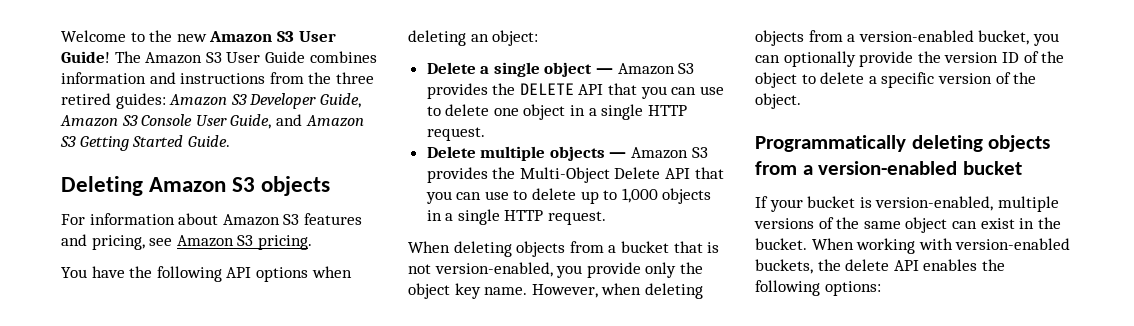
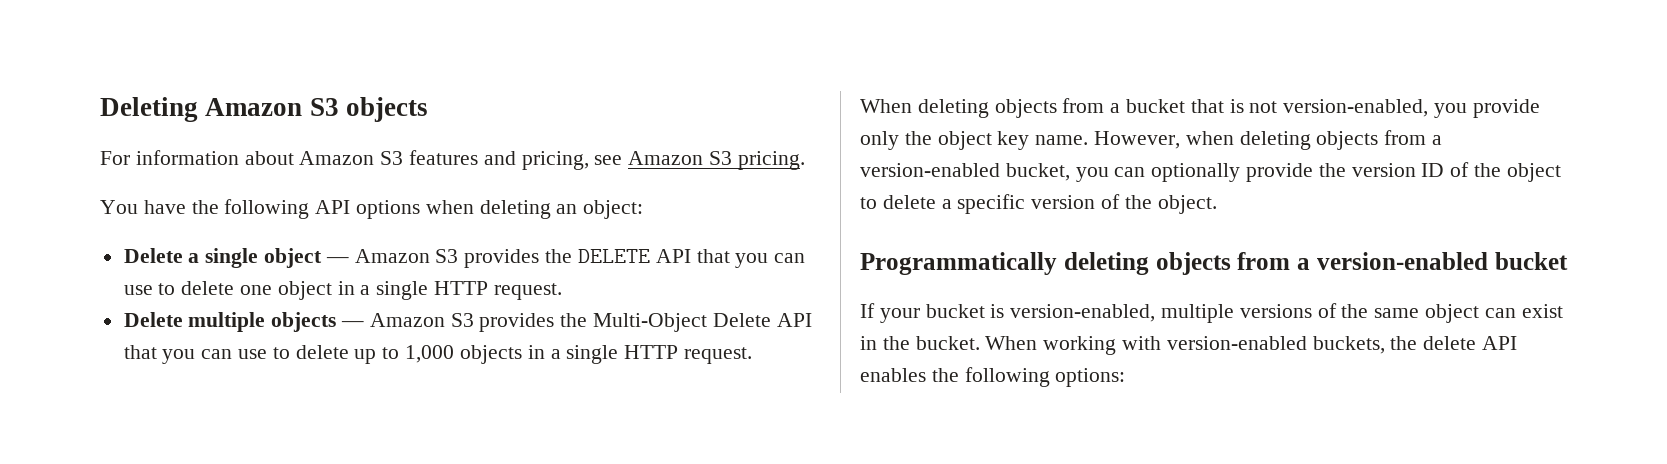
- Welcome to the new Amazon S3 User Guide! The Amazon S3 User Guide combines information and instructions from the three retired guides: Amazon S3 Developer Guide, Amazon S3 Console User Guide, and Amazon S3 Getting Started Guide.

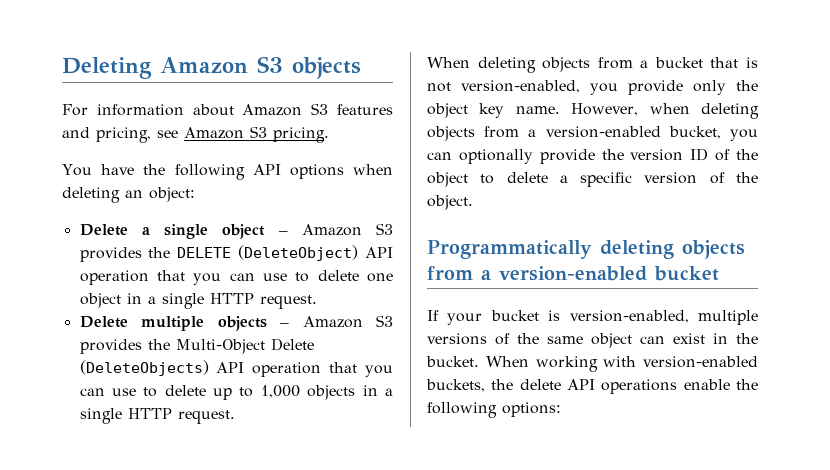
- Delete a single object — Amazon S3 provides the DELETE API that you can use to delete one object in a single HTTP request.
+ Delete a single object – Amazon S3 provides the DELETE (DeleteObject) API operation that you can use to delete one object in a single HTTP request.
- Delete multiple objects — Amazon S3 provides the Multi-Object Delete API that you can use to delete up to 1,000 objects in a single HTTP request.
+ Delete multiple objects – Amazon S3 provides the Multi-Object Delete (DeleteObjects) API operation that you can use to delete up to 1,000 objects in a single HTTP request.
- When working with version-enabled buckets, the delete API enables the following options:
+ When working with version-enabled buckets, the delete API operations enable the following options:

